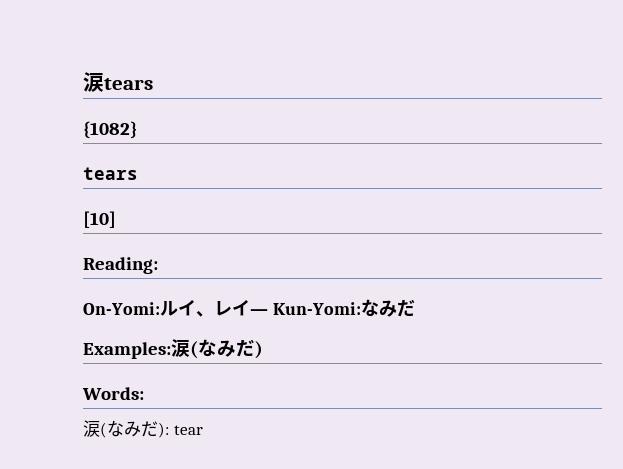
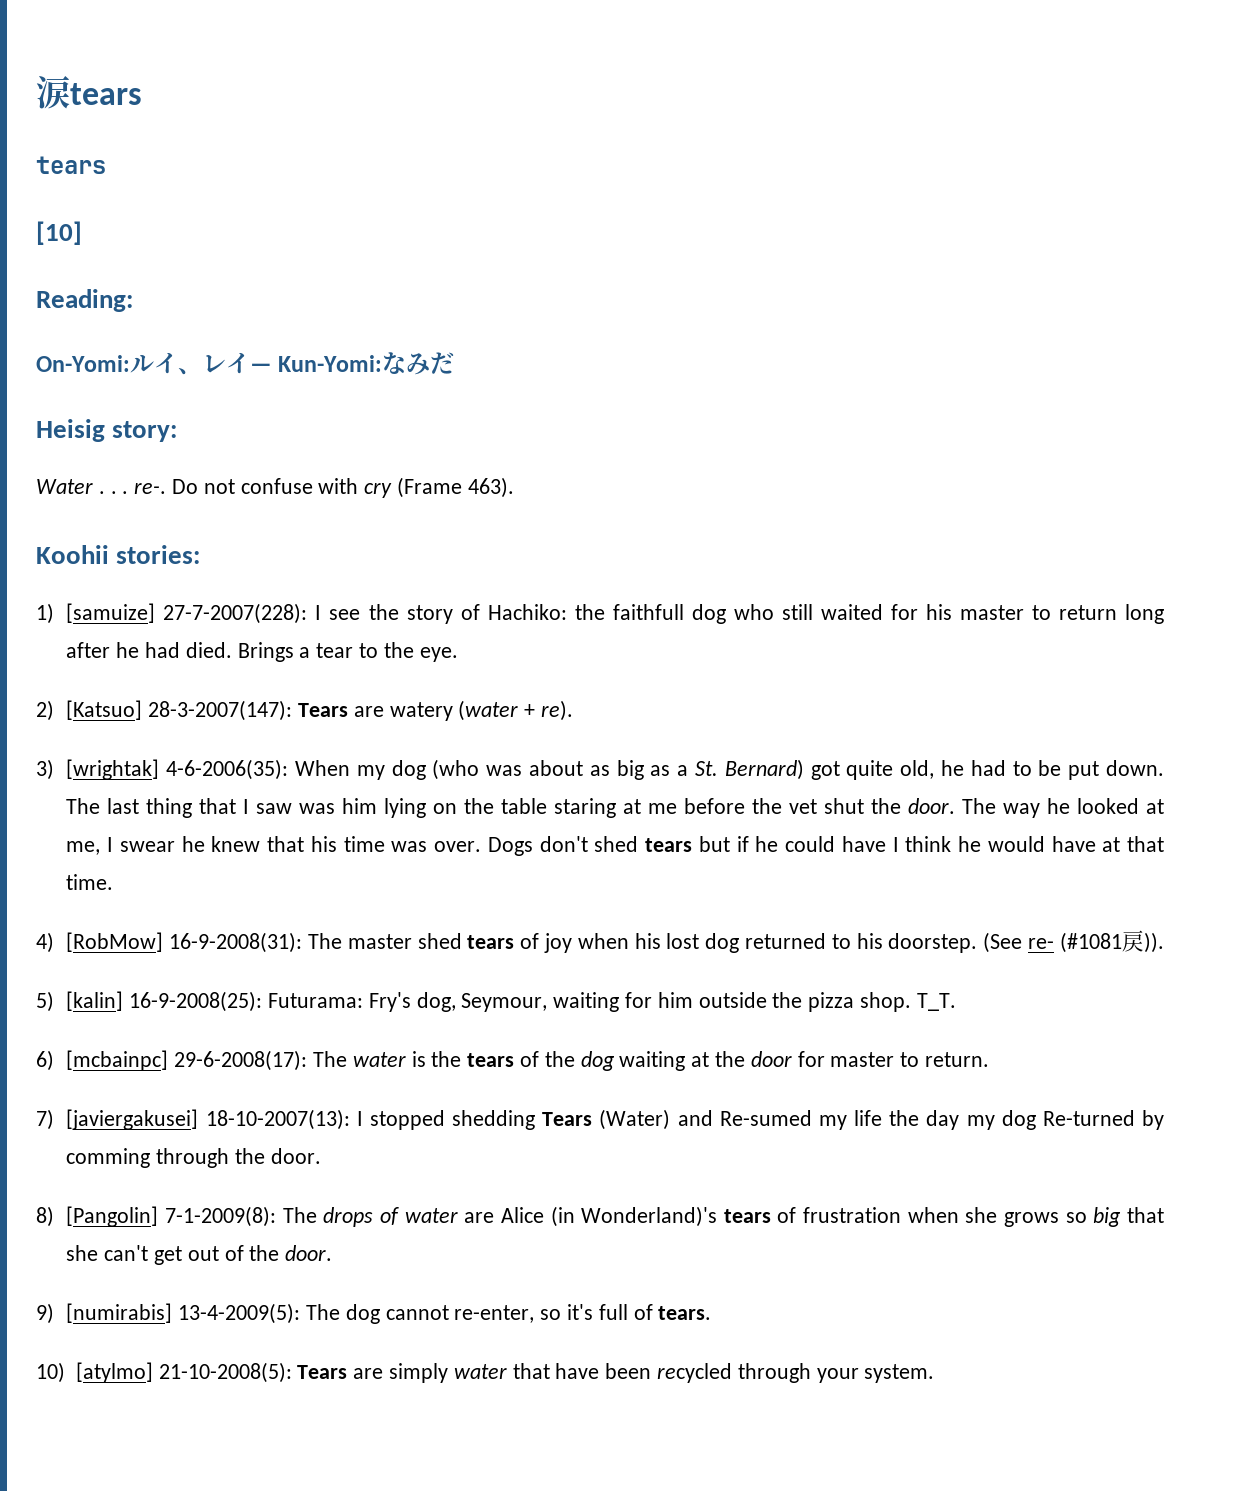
- {1082}
- Examples:涙(なみだ)
- Words:
- 涙(なみだ): tear
+ Heisig story:
+ Water . . . re-. Do not confuse with cry (Frame 463).
+ Koohii stories:
+ 1) [samuize] 27-7-2007(228): I see the story of Hachiko: the faithfull dog who still waited for his master to return long after he had died. Brings a tear to the eye.
+ 2) [Katsuo] 28-3-2007(147): Tears are watery (water + re).
+ 3) [wrightak] 4-6-2006(35): When my dog (who was about as big as a St. Bernard) got quite old, he had to be put down. The last thing that I saw was him lying on the table staring at me before the vet shut the door. The way he looked at me, I swear he knew that his time was over. Dogs don't shed tears but if he could have I think he would have at that time.
+ 4) [RobMow] 16-9-2008(31): The master shed tears of joy when his lost dog returned to his doorstep. (See re- (#1081戻)).
+ 5) [kalin] 16-9-2008(25): Futurama: Fry's dog, Seymour, waiting for him outside the pizza shop. T_T.
+ 6) [mcbainpc] 29-6-2008(17): The water is the tears of the dog waiting at the door for master to return.
+ 7) [javiergakusei] 18-10-2007(13): I stopped shedding Tears (Water) and Re-sumed my life the day my dog Re-turned by comming through the door.
+ 8) [Pangolin] 7-1-2009(8): The drops of water are Alice (in Wonderland)'s tears of frustration when she grows so big that she can't get out of the door.
+ 9) [numirabis] 13-4-2009(5): The dog cannot re-enter, so it's full of tears.
+ 10) [atylmo] 21-10-2008(5): Tears are simply water that have been recycled through your system.

